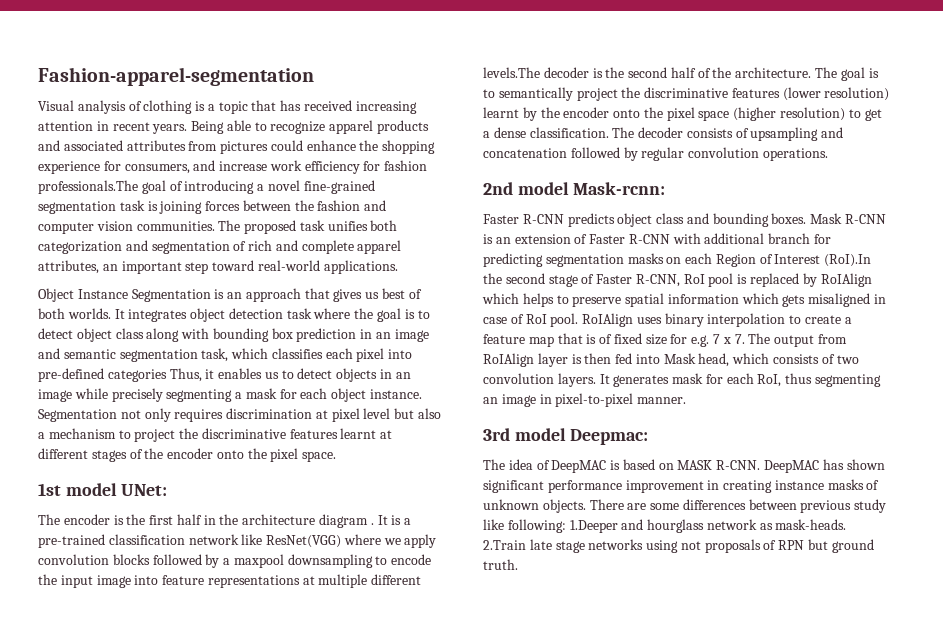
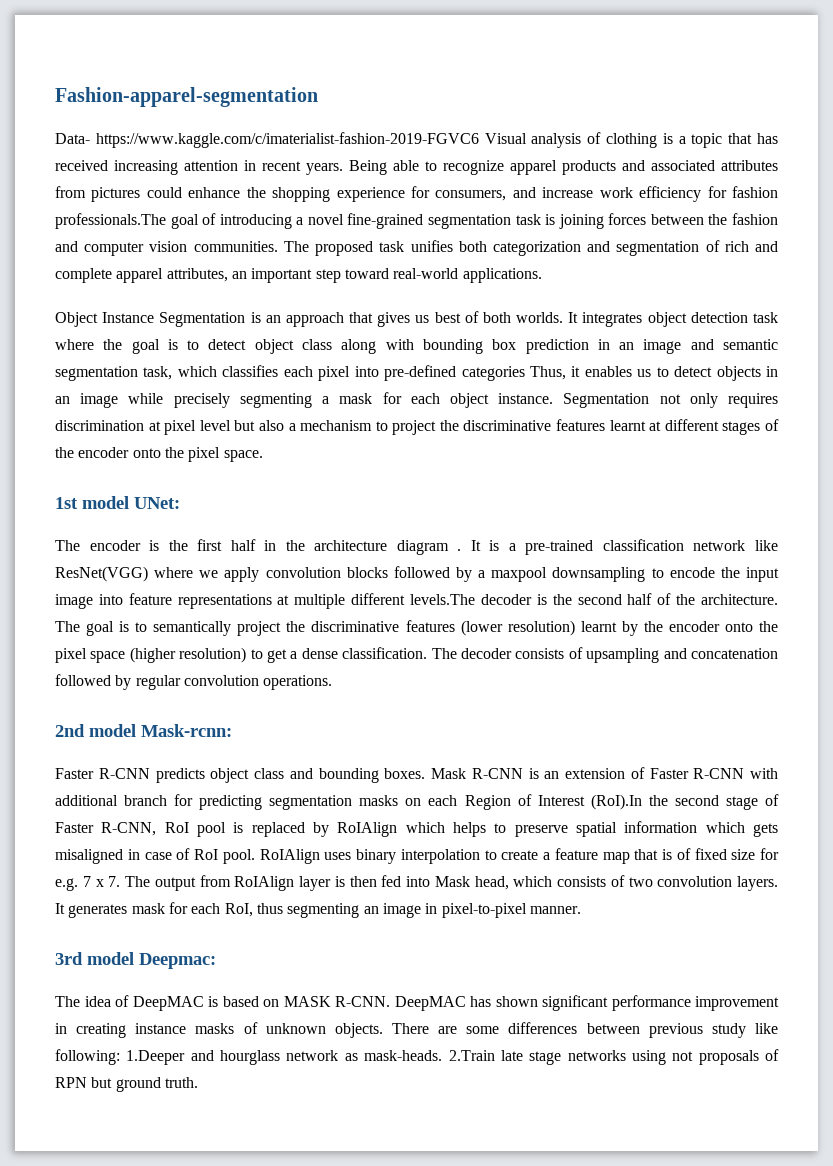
- Visual analysis of clothing is a topic that has received increasing attention in recent years.
+ Data- https://www.kaggle.com/c/imaterialist-fashion-2019-FGVC6 Visual analysis of clothing is a topic that has received increasing attention in recent years.

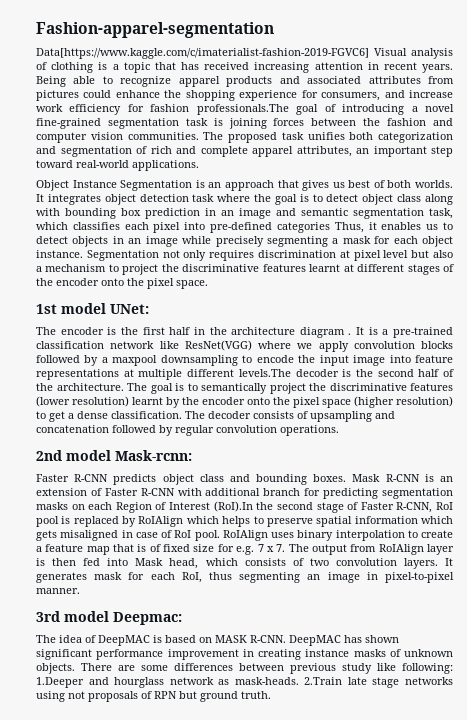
- Data- https://www.kaggle.com/c/imaterialist-fashion-2019-FGVC6 Visual analysis of clothing is a topic that has received increasing attention in recent years.
+ Data[https://www.kaggle.com/c/imaterialist-fashion-2019-FGVC6] Visual analysis of clothing is a topic that has received increasing attention in recent years.

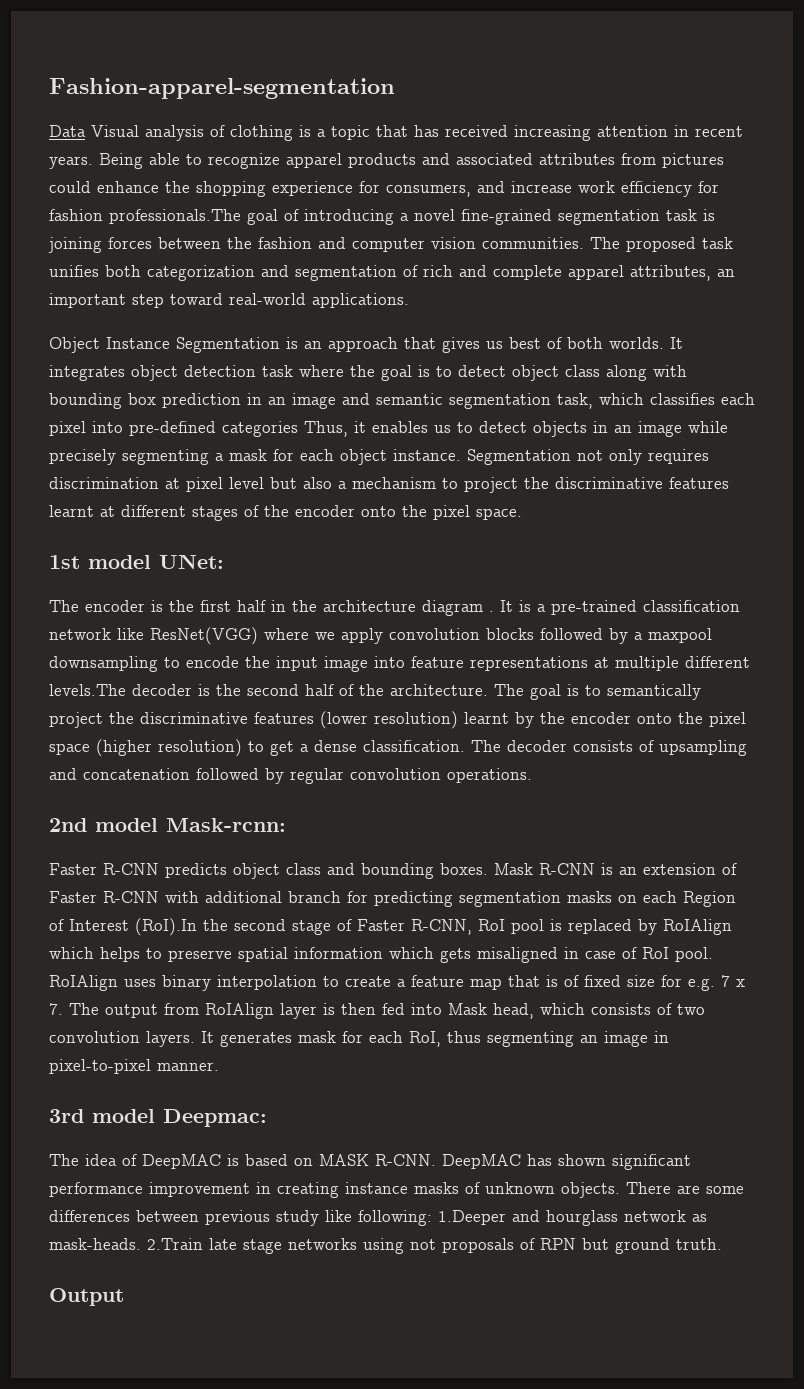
- Data[https://www.kaggle.com/c/imaterialist-fashion-2019-FGVC6] Visual analysis of clothing is a topic that has received increasing attention in recent years.
+ Data Visual analysis of clothing is a topic that has received increasing attention in recent years.
+ Output

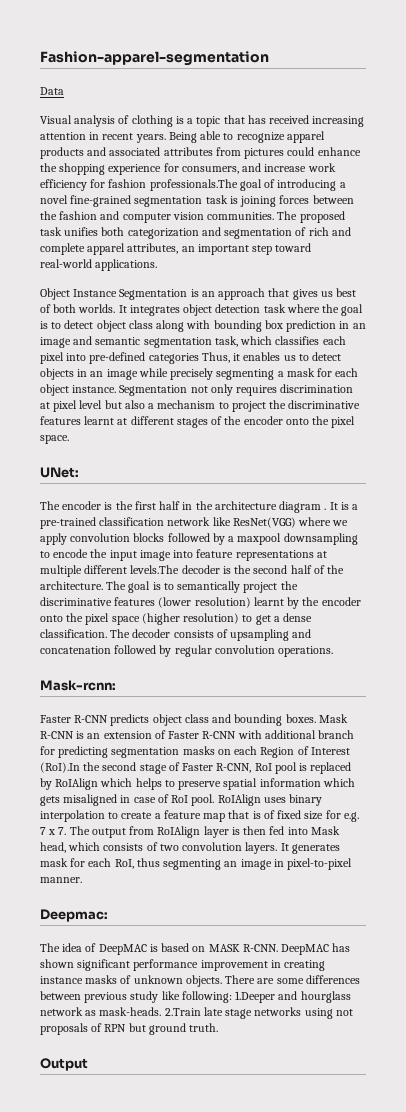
- Data Visual analysis of clothing is a topic that has received increasing attention in recent years.
+ Data
+ Visual analysis of clothing is a topic that has received increasing attention in recent years.
- 1st model UNet:
+ UNet:
- 2nd model Mask-rcnn:
+ Mask-rcnn:
- 3rd model Deepmac:
+ Deepmac:

